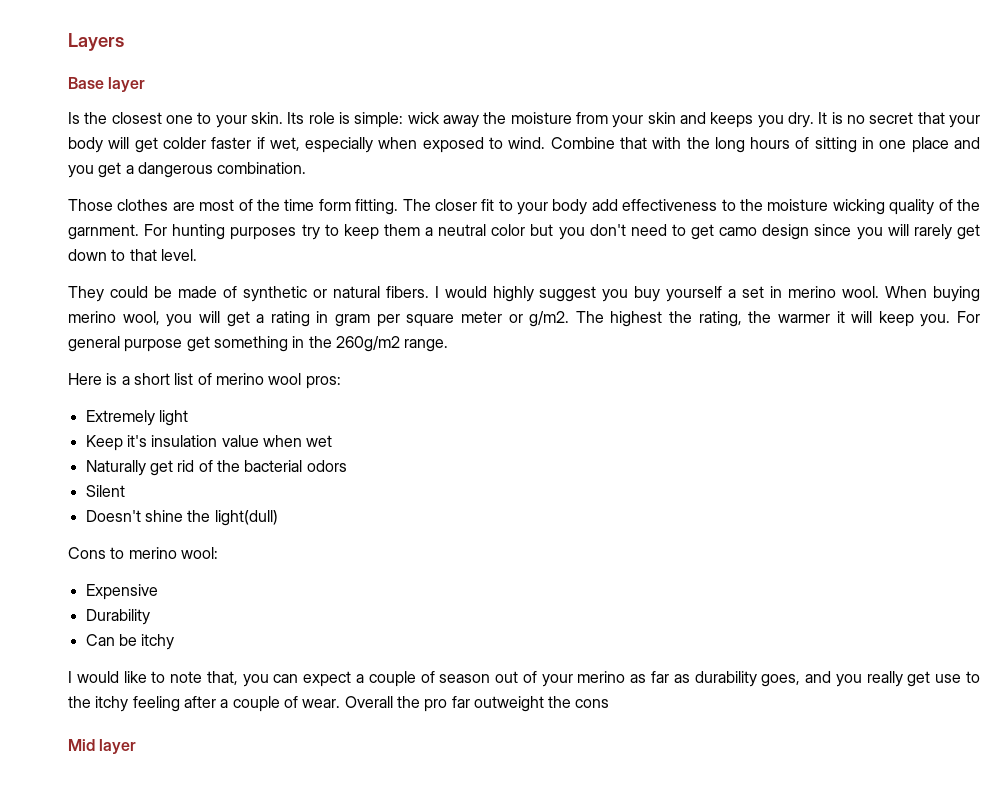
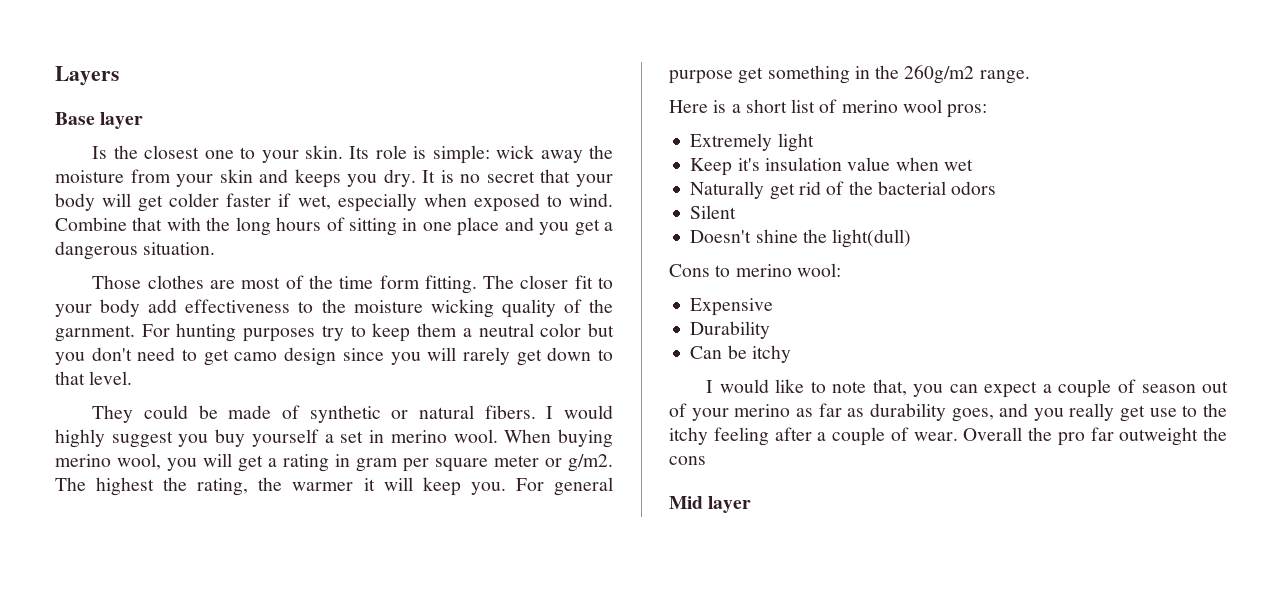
- Combine that with the long hours of sitting in one place and you get a dangerous combination.
+ Combine that with the long hours of sitting in one place and you get a dangerous situation.

